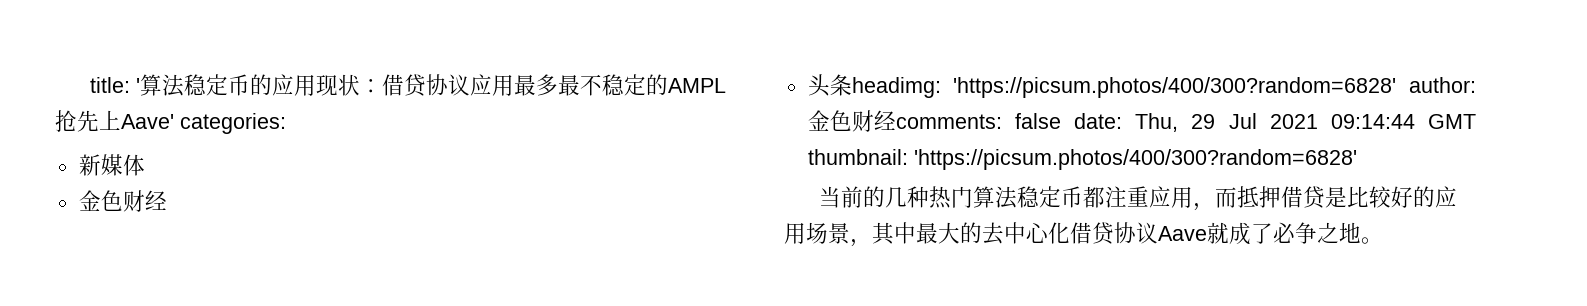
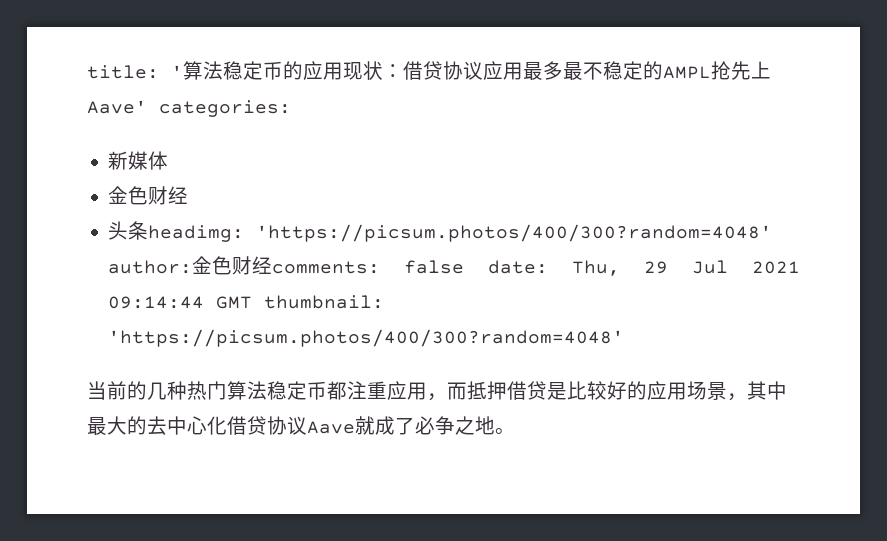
- 头条headimg: 'https://picsum.photos/400/300?random=6828' author:金色财经comments: false date: Thu, 29 Jul 2021 09:14:44 GMT thumbnail: 'https://picsum.photos/400/300?random=6828'
+ 头条headimg: 'https://picsum.photos/400/300?random=4048' author:金色财经comments: false date: Thu, 29 Jul 2021 09:14:44 GMT thumbnail: 'https://picsum.photos/400/300?random=4048'

